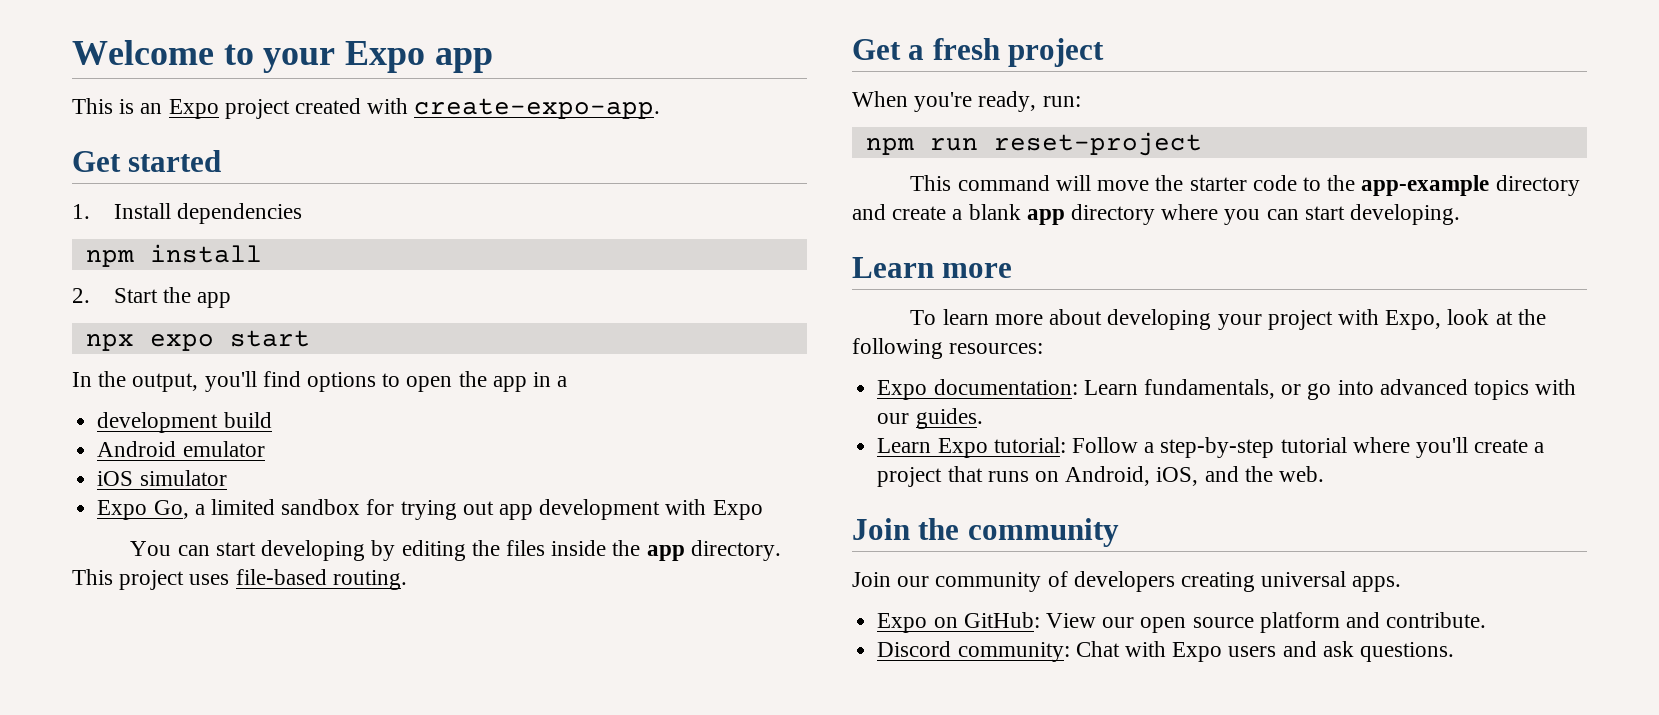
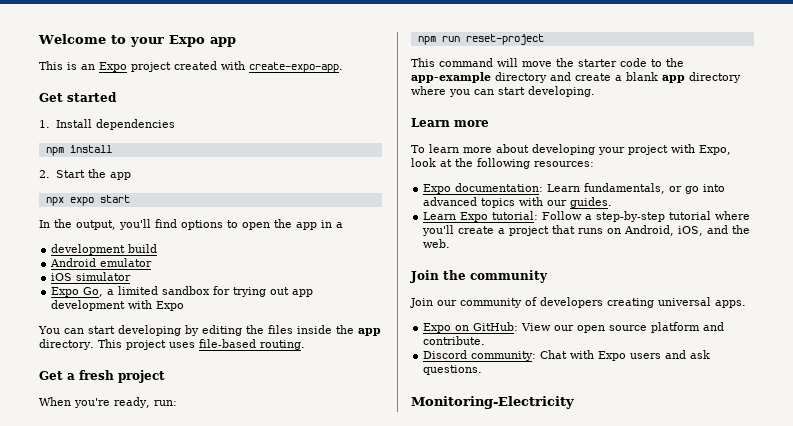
+ Monitoring-Electricity

